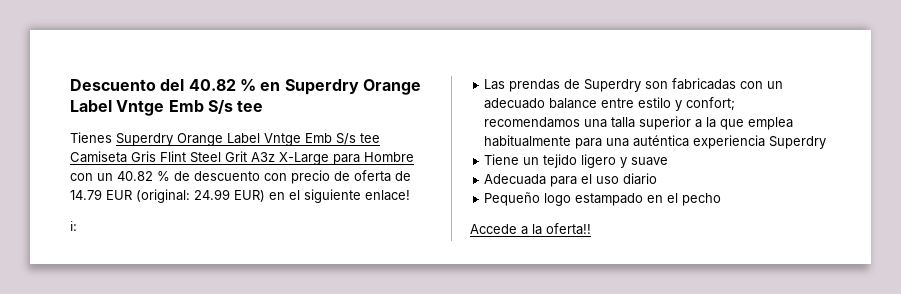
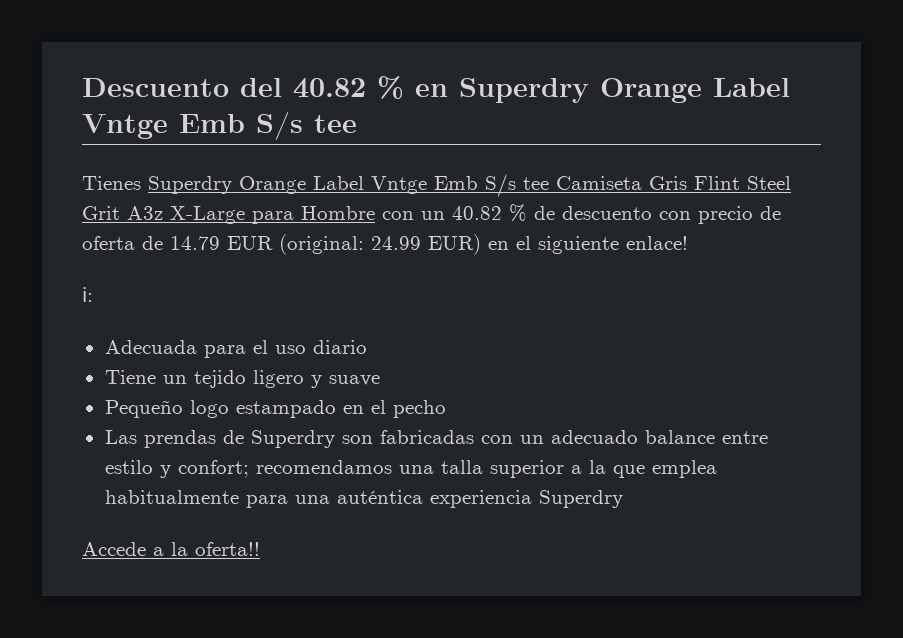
+ Adecuada para el uso diario
+ Tiene un tejido ligero y suave
+ Pequeño logo estampado en el pecho
- Tiene un tejido ligero y suave
- Adecuada para el uso diario
- Pequeño logo estampado en el pecho

